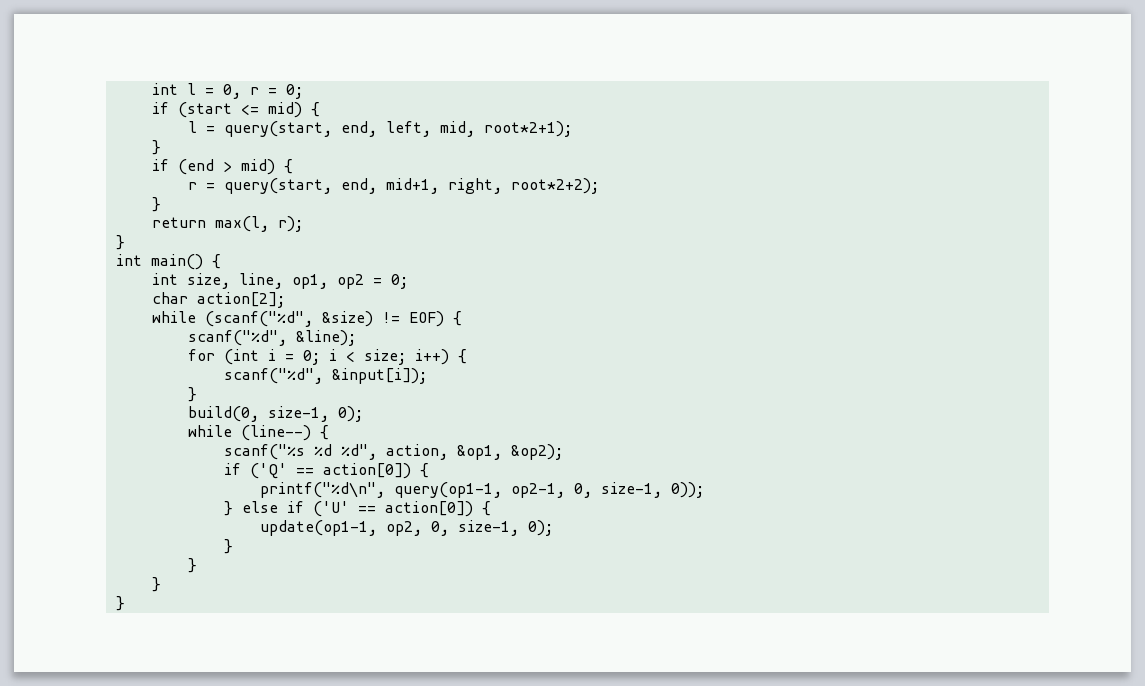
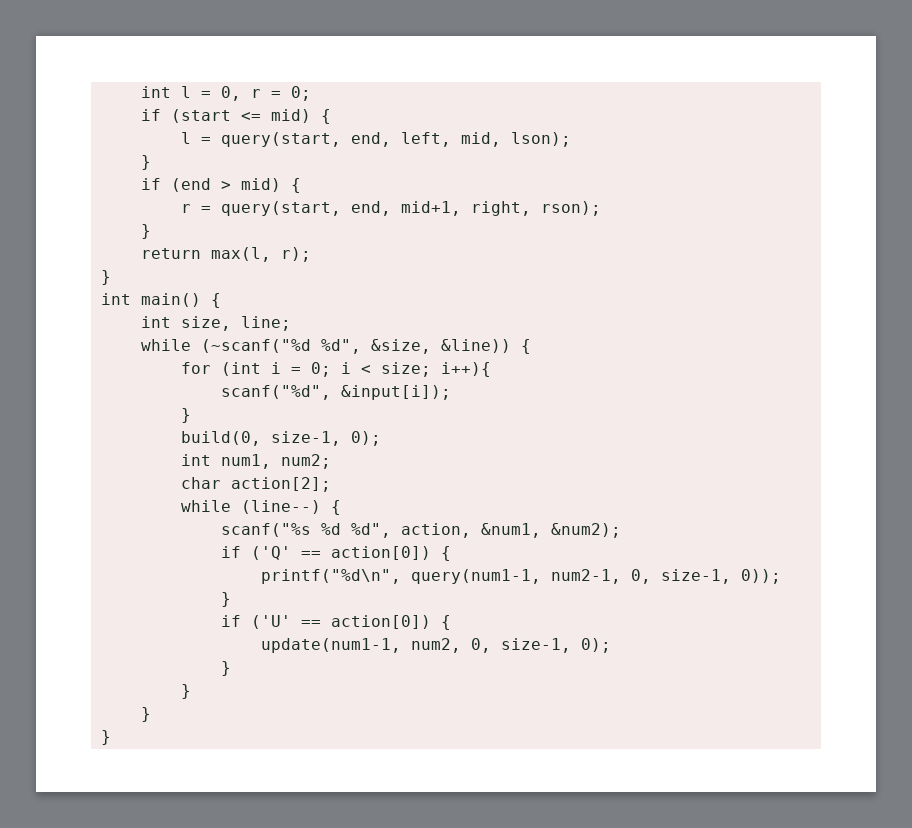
- l = query(start, end, left, mid, root*2+1);
+ l = query(start, end, left, mid, lson);
- r = query(start, end, mid+1, right, root*2+2);
+ r = query(start, end, mid+1, right, rson);
- int size, line, op1, op2 = 0;
- char action[2];
- while (scanf("%d", &size) != EOF) {
- scanf("%d", &line);
+ int size, line;
+ while (~scanf("%d %d", &size, &line)) {
- for (int i = 0; i < size; i++) {
+ for (int i = 0; i < size; i++){
+ int num1, num2;
+ char action[2];
- scanf("%s %d %d", action, &op1, &op2);
+ scanf("%s %d %d", action, &num1, &num2);
- printf("%d\n", query(op1-1, op2-1, 0, size-1, 0));
- } else if ('U' == action[0]) {
+ printf("%d\n", query(num1-1, num2-1, 0, size-1, 0));
+ }
+ if ('U' == action[0]) {
- update(op1-1, op2, 0, size-1, 0);
+ update(num1-1, num2, 0, size-1, 0);

